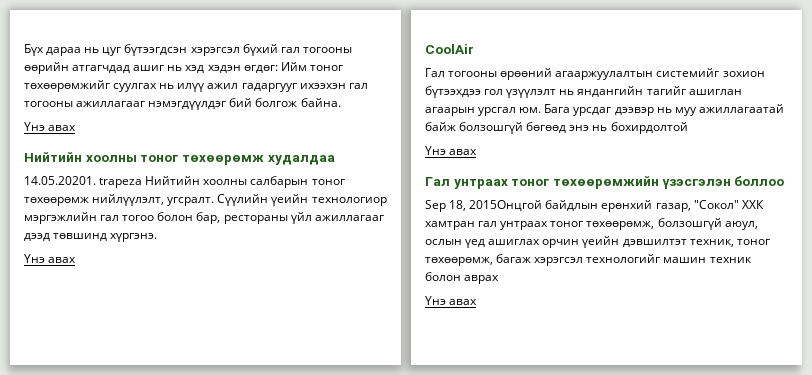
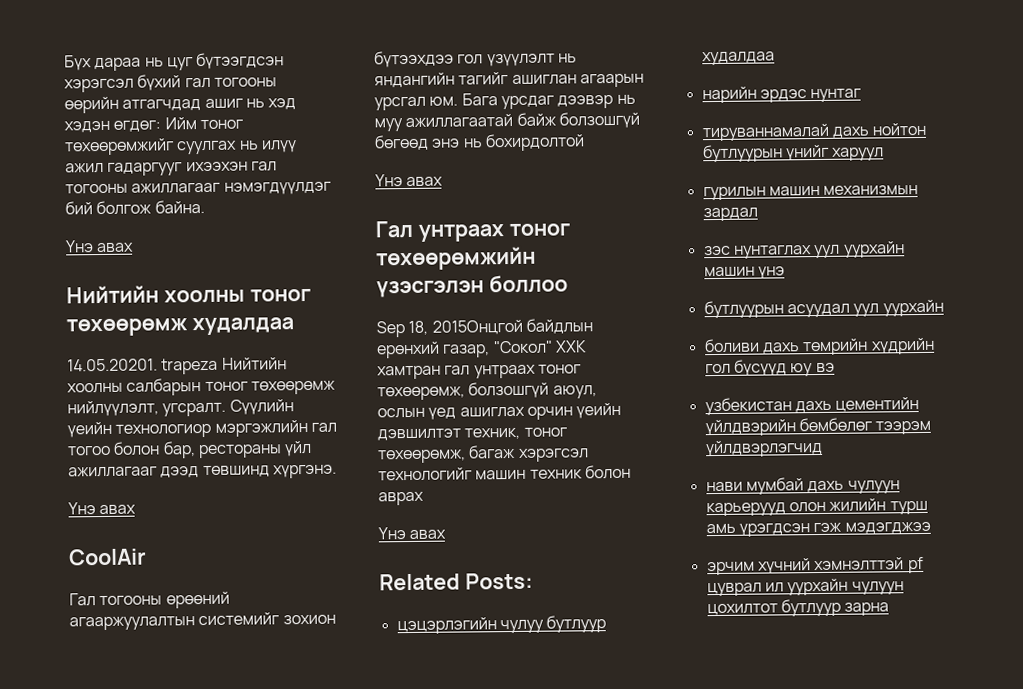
+ Related Posts:
+ цэцэрлэгийн чулуу бутлуур худалдаа
+ нарийн эрдэс нунтаг
+ тируваннамалай дахь нойтон бутлуурын үнийг харуул
+ гурилын машин механизмын зардал
+ зэс нунтаглах уул уурхайн машин үнэ
+ бутлуурын асуудал уул уурхайн
+ боливи дахь төмрийн хүдрийн гол бүсүүд юу вэ
+ узбекистан дахь цементийн үйлдвэрийн бөмбөлөг тээрэм үйлдвэрлэгчид
+ нави мумбай дахь чулуун карьерууд олон жилийн турш амь үрэгдсэн гэж мэдэгджээ
+ эрчим хүчний хэмнэлттэй pf цуврал ил уурхайн чулуун цохилтот бутлуур зарна

